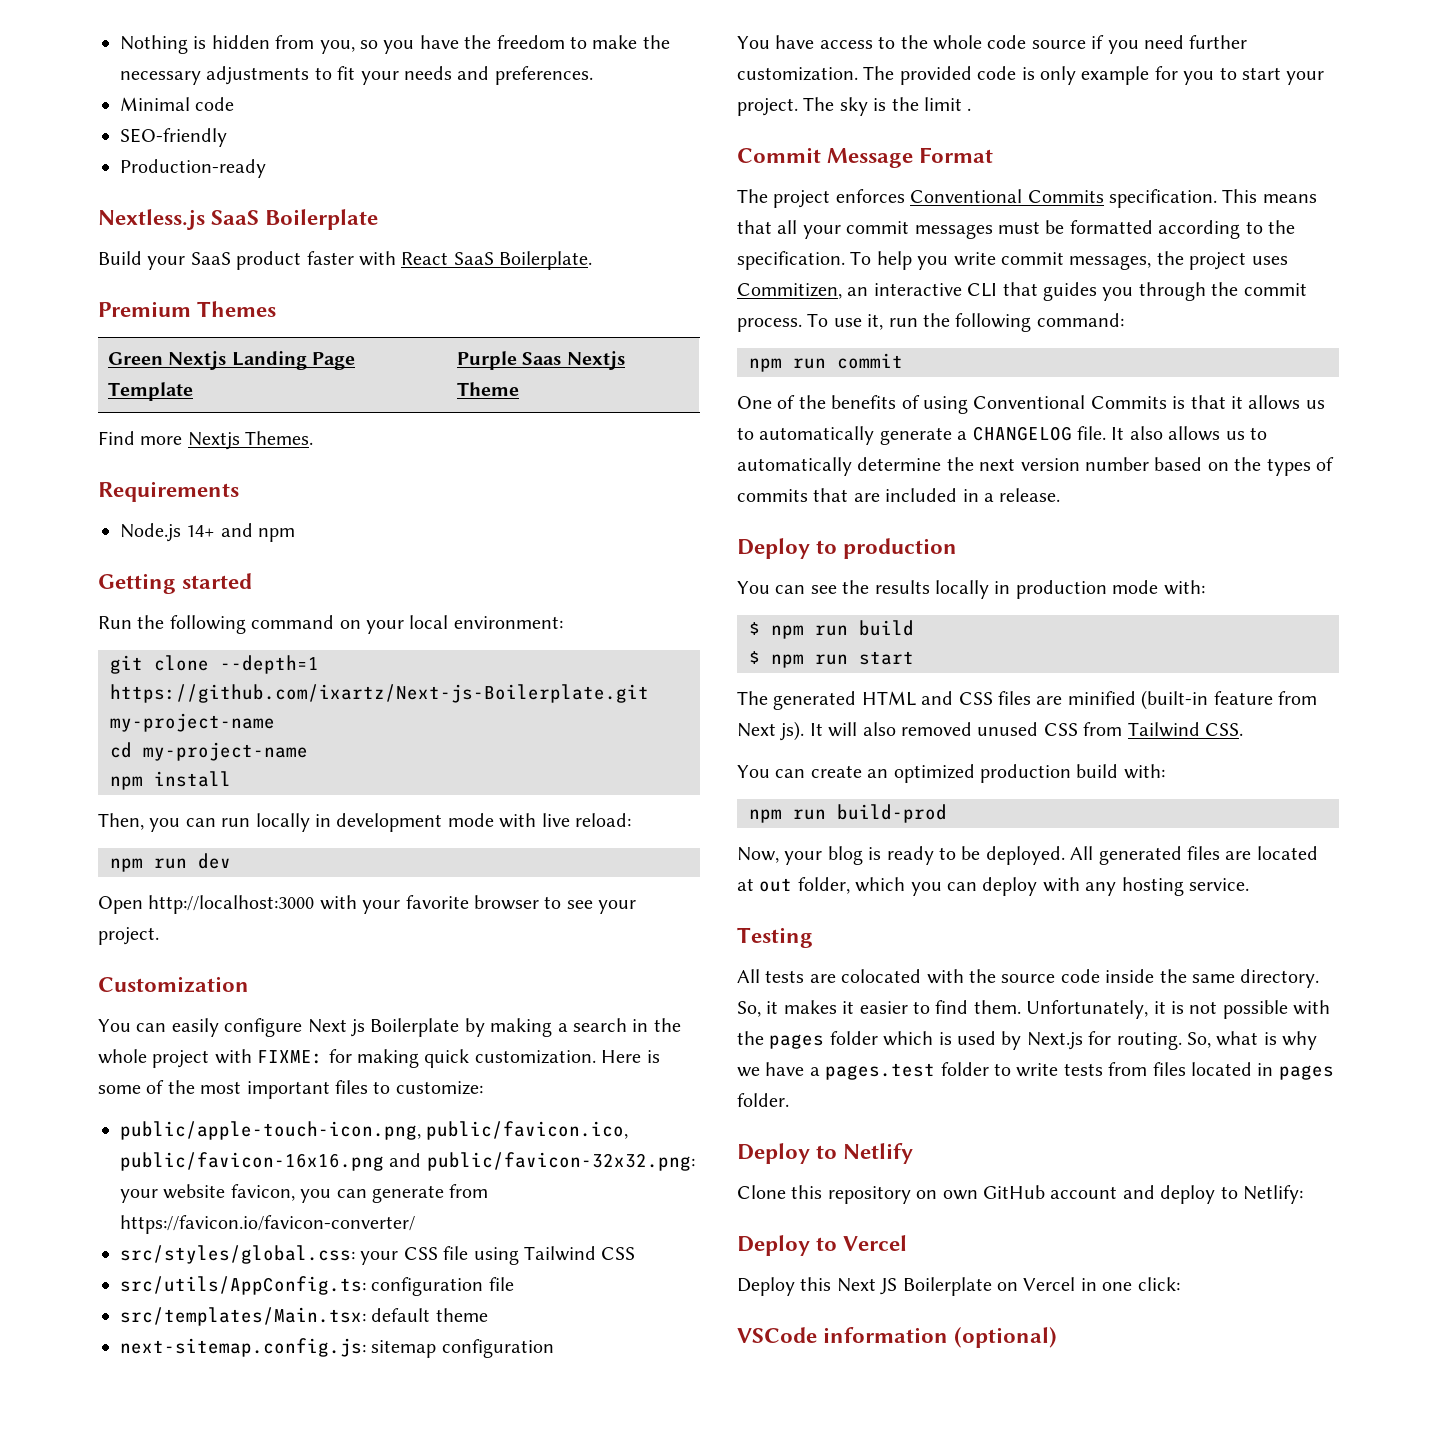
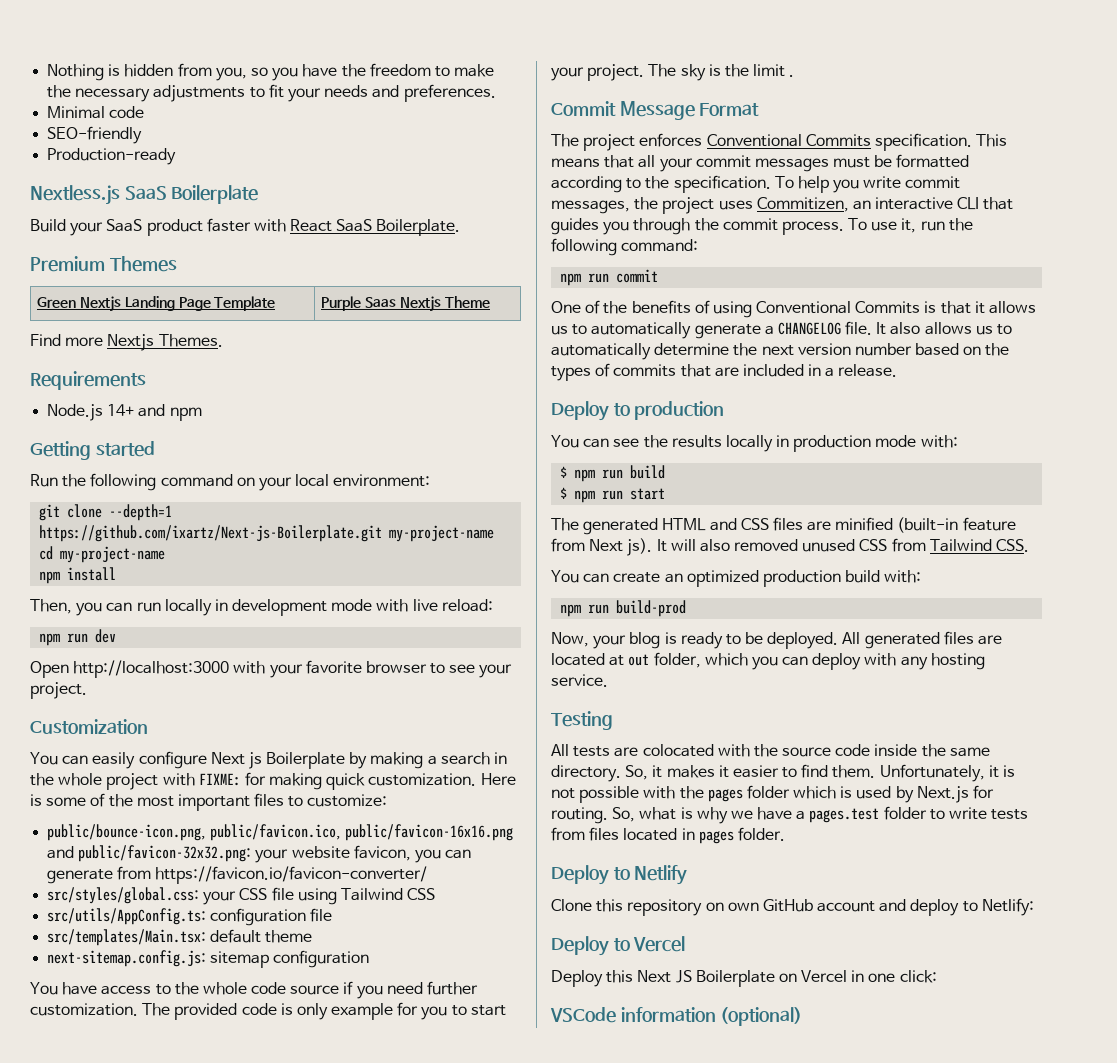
- public/apple-touch-icon.png, public/favicon.ico, public/favicon-16x16.png and public/favicon-32x32.png: your website favicon, you can generate from https://favicon.io/favicon-converter/
+ public/bounce-icon.png, public/favicon.ico, public/favicon-16x16.png and public/favicon-32x32.png: your website favicon, you can generate from https://favicon.io/favicon-converter/

